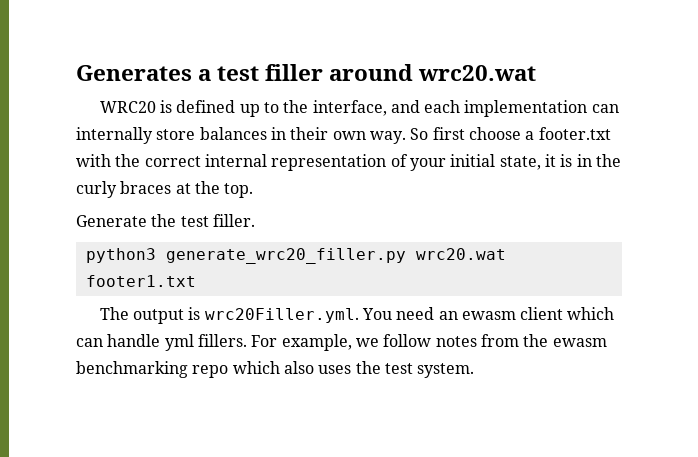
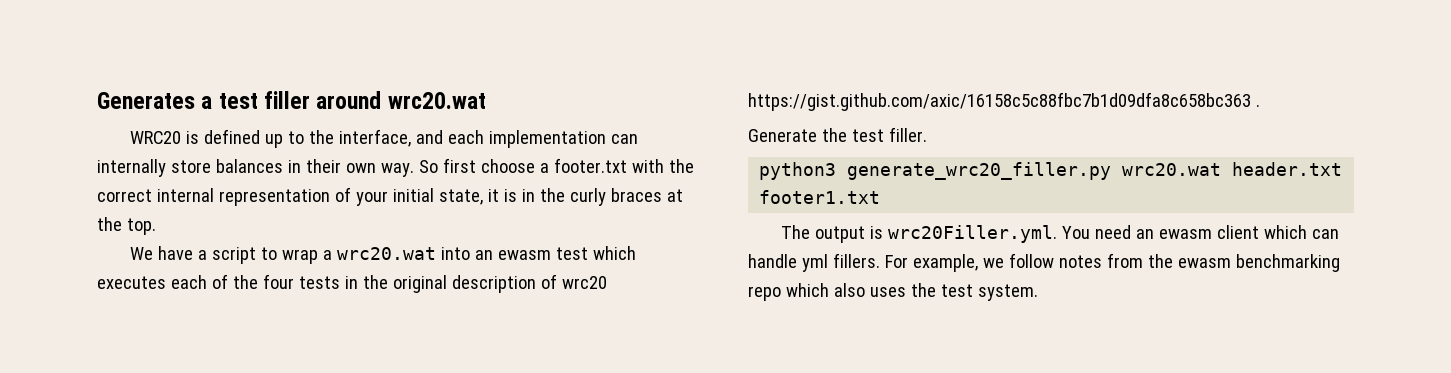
+ We have a script to wrap a wrc20.wat into an ewasm test which executes each of the four tests in the original description of wrc20 https://gist.github.com/axic/16158c5c88fbc7b1d09dfa8c658bc363 .
- python3 generate_wrc20_filler.py wrc20.wat footer1.txt
+ python3 generate_wrc20_filler.py wrc20.wat header.txt footer1.txt

